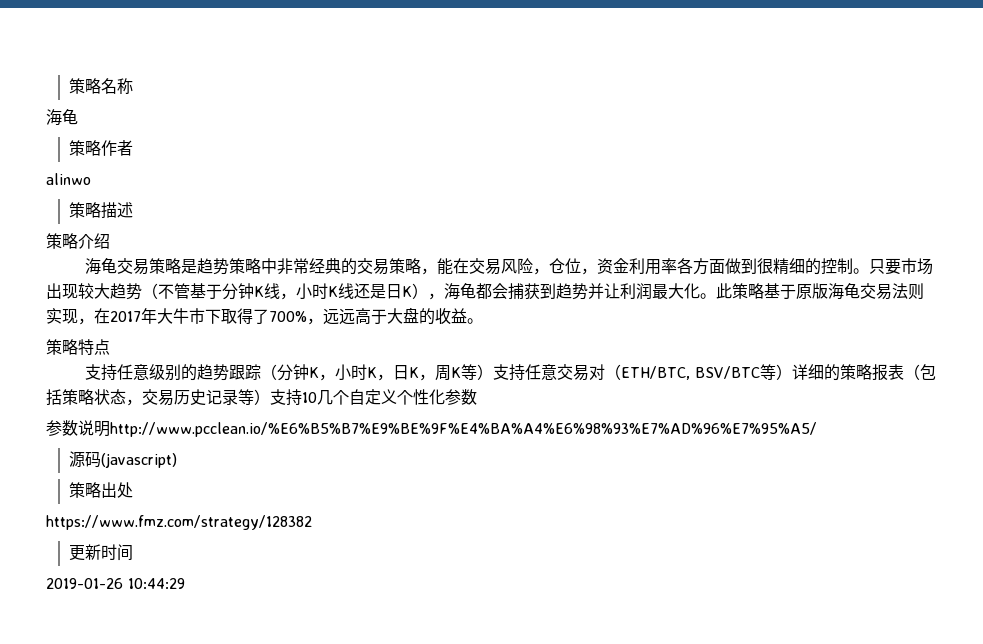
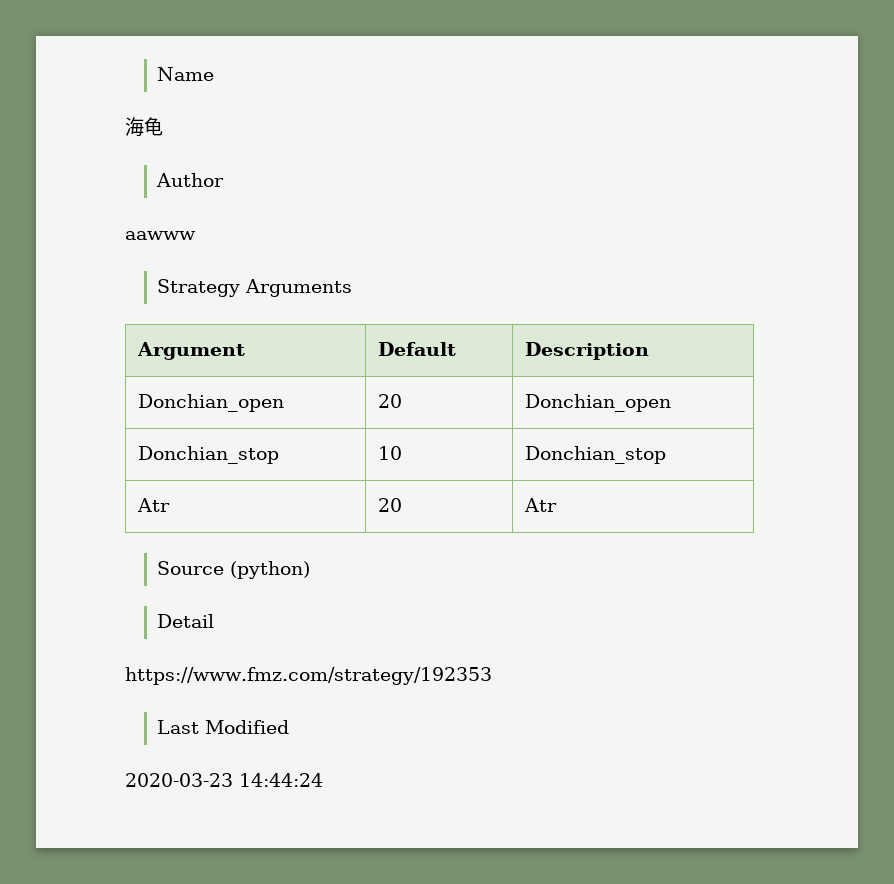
- 策略名称
+ Name
- 策略作者
- alinwo
- 策略描述
- 策略介绍
- 海龟交易策略是趋势策略中非常经典的交易策略，能在交易风险，仓位，资金利用率各方面做到很精细的控制。只要市场出现较大趋势（不管基于分钟K线，小时K线还是日K），海龟都会捕获到趋势并让利润最大化。此策略基于原版海龟交易法则实现，在2017年大牛市下取得了700%，远远高于大盘的收益。
- 策略特点
- 支持任意级别的趋势跟踪（分钟K，小时K，日K，周K等）支持任意交易对（ETH/BTC, BSV/BTC等）详细的策略报表（包括策略状态，交易历史记录等）支持10几个自定义个性化参数
- 参数说明http://www.pcclean.io/%E6%B5%B7%E9%BE%9F%E4%BA%A4%E6%98%93%E7%AD%96%E7%95%A5/
- 源码(javascript)
- 策略出处
- https://www.fmz.com/strategy/128382
- 更新时间
- 2019-01-26 10:44:29
+ Author
+ aawww
+ Strategy Arguments
+ Argument | Default | Description
+ Donchian_open | 20 | Donchian_open
+ Donchian_stop | 10 | Donchian_stop
+ Atr | 20 | Atr
+ Source (python)
+ Detail
+ https://www.fmz.com/strategy/192353
+ Last Modified
+ 2020-03-23 14:44:24

